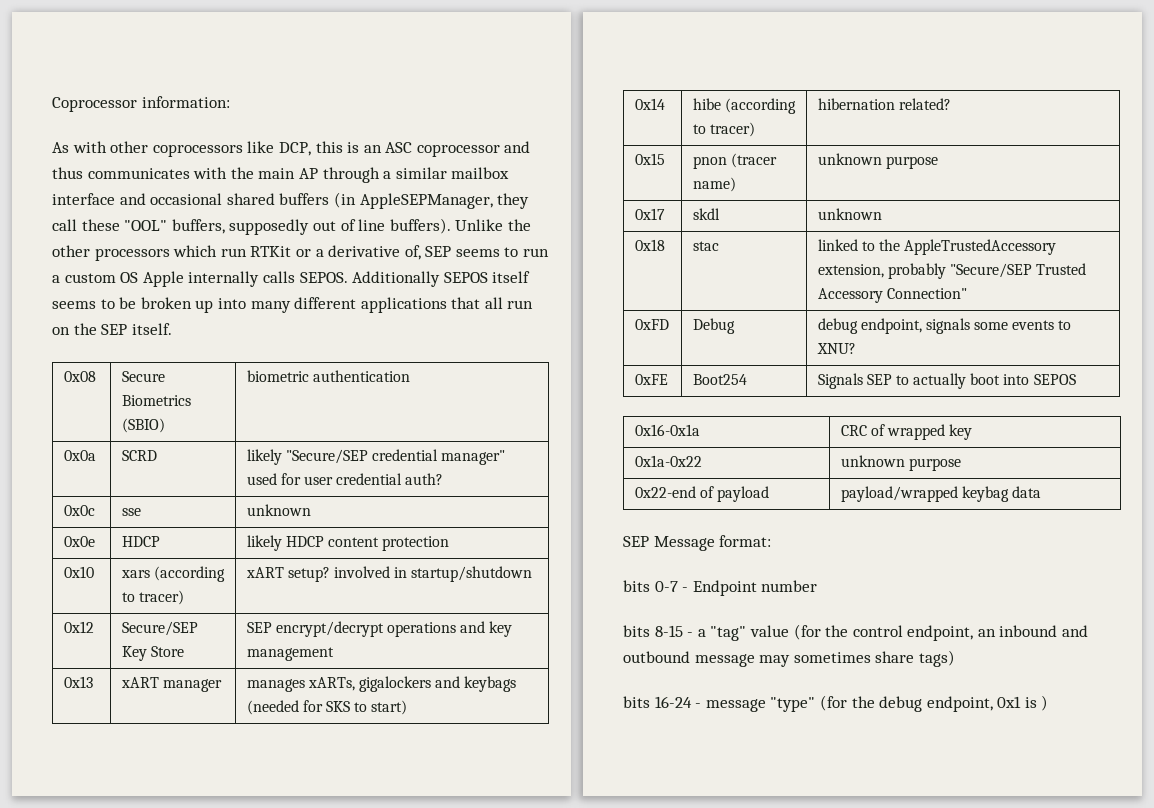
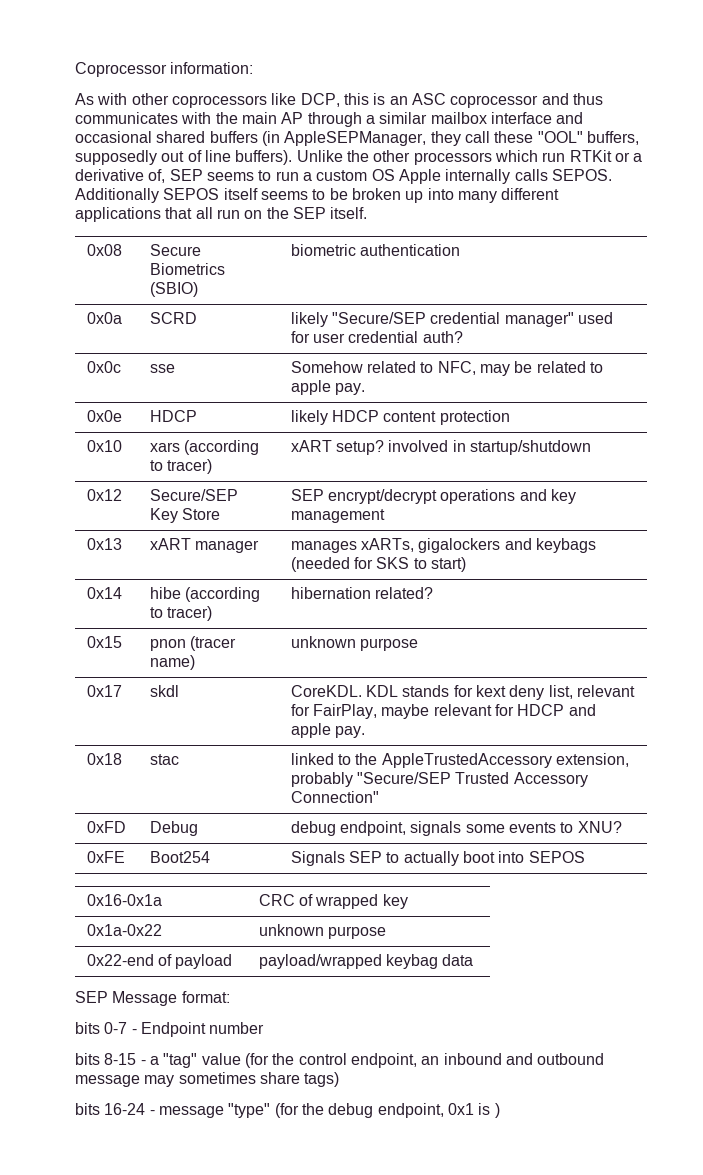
- 0x0c | sse | unknown
+ 0x0c | sse | Somehow related to NFC, may be related to apple pay.
- 0x17 | skdl | unknown
+ 0x17 | skdl | CoreKDL. KDL stands for kext deny list, relevant for FairPlay, maybe relevant for HDCP and apple pay.

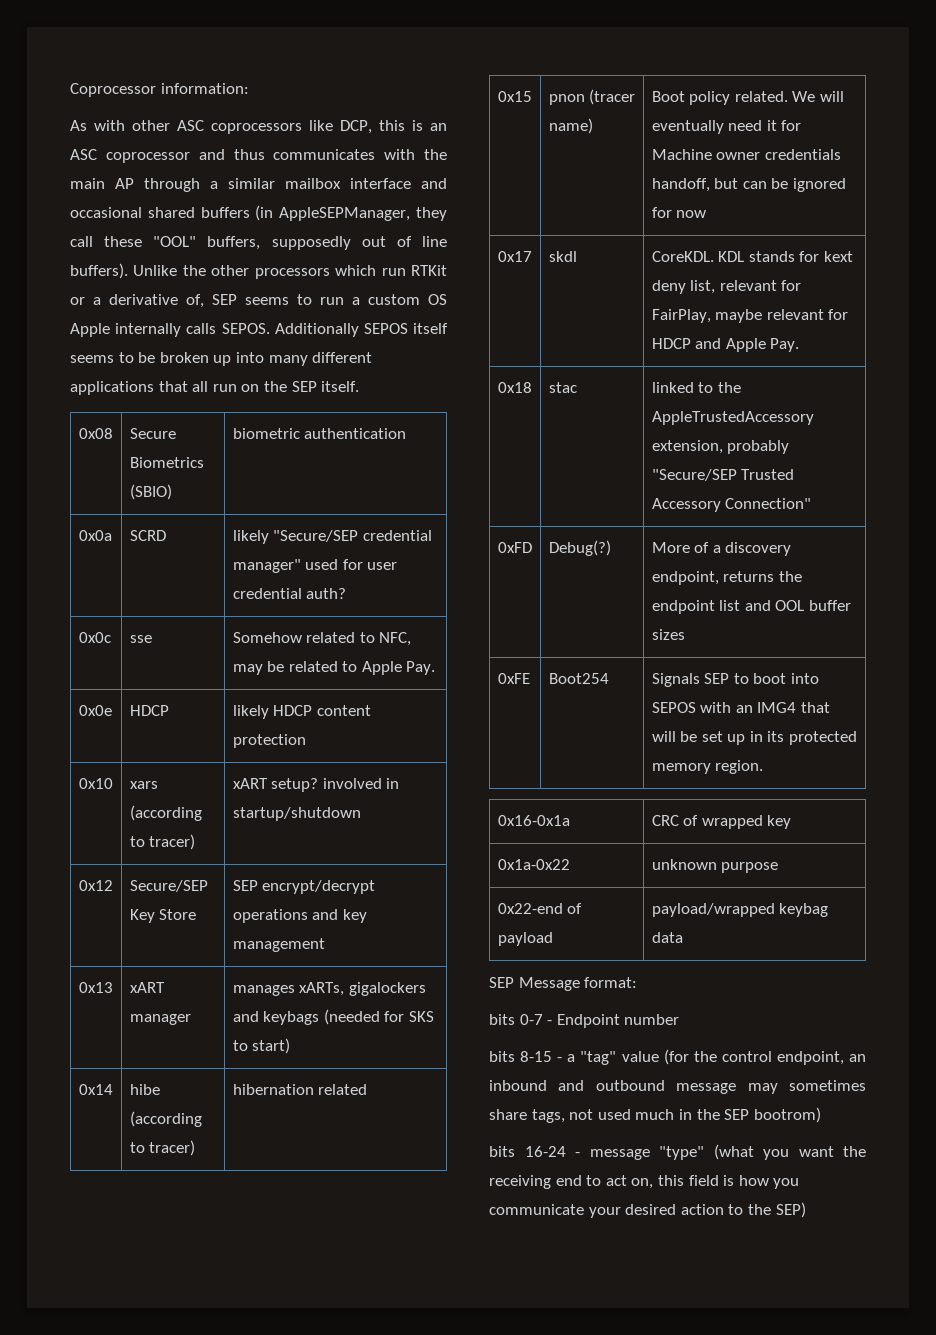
- As with other coprocessors like DCP, this is an ASC coprocessor and thus communicates with the main AP through a similar mailbox interface and occasional shared buffers (in AppleSEPManager, they call these "OOL" buffers, supposedly out of line buffers).
+ As with other ASC coprocessors like DCP, this is an ASC coprocessor and thus communicates with the main AP through a similar mailbox interface and occasional shared buffers (in AppleSEPManager, they call these "OOL" buffers, supposedly out of line buffers).
- 0x0c | sse | Somehow related to NFC, may be related to apple pay.
+ 0x0c | sse | Somehow related to NFC, may be related to Apple Pay.
- 0x14 | hibe (according to tracer) | hibernation related?
+ 0x14 | hibe (according to tracer) | hibernation related
- 0x15 | pnon (tracer name) | unknown purpose
+ 0x15 | pnon (tracer name) | Boot policy related. We will eventually need it for Machine owner credentials handoff, but can be ignored for now
- 0x17 | skdl | CoreKDL. KDL stands for kext deny list, relevant for FairPlay, maybe relevant for HDCP and apple pay.
+ 0x17 | skdl | CoreKDL. KDL stands for kext deny list, relevant for FairPlay, maybe relevant for HDCP and Apple Pay.
- 0xFD | Debug | debug endpoint, signals some events to XNU?
+ 0xFD | Debug(?) | More of a discovery endpoint, returns the endpoint list and OOL buffer sizes
- 0xFE | Boot254 | Signals SEP to actually boot into SEPOS
+ 0xFE | Boot254 | Signals SEP to boot into SEPOS with an IMG4 that will be set up in its protected memory region.
- bits 8-15 - a "tag" value (for the control endpoint, an inbound and outbound message may sometimes share tags)
+ bits 8-15 - a "tag" value (for the control endpoint, an inbound and outbound message may sometimes share tags, not used much in the SEP bootrom)
- bits 16-24 - message "type" (for the debug endpoint, 0x1 is )
+ bits 16-24 - message "type" (what you want the receiving end to act on, this field is how you communicate your desired action to the SEP)

